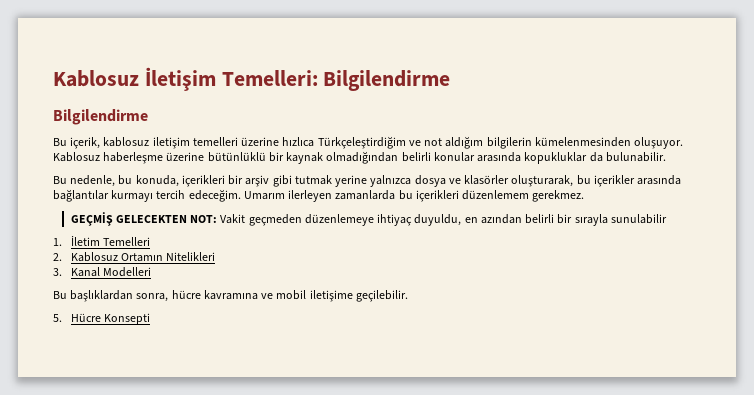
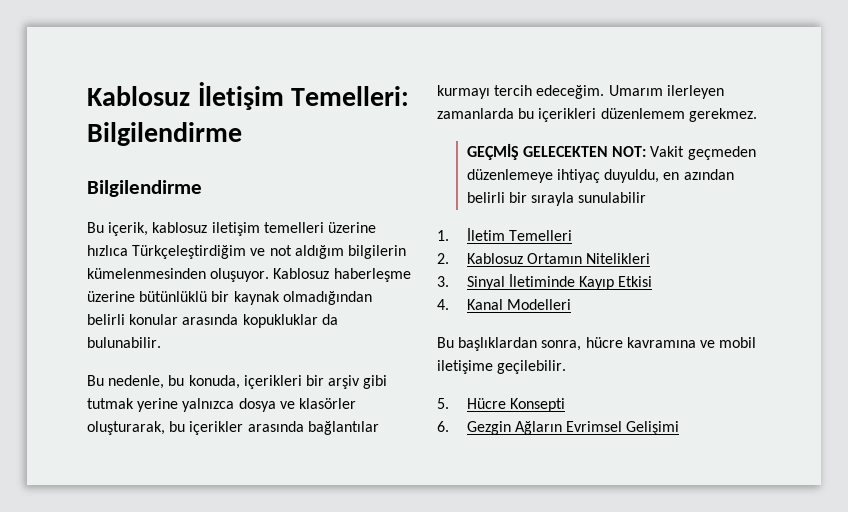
- 3. Kanal Modelleri
+ 3. Sinyal İletiminde Kayıp Etkisi
+ 4. Kanal Modelleri
+ 6. Gezgin Ağların Evrimsel Gelişimi

